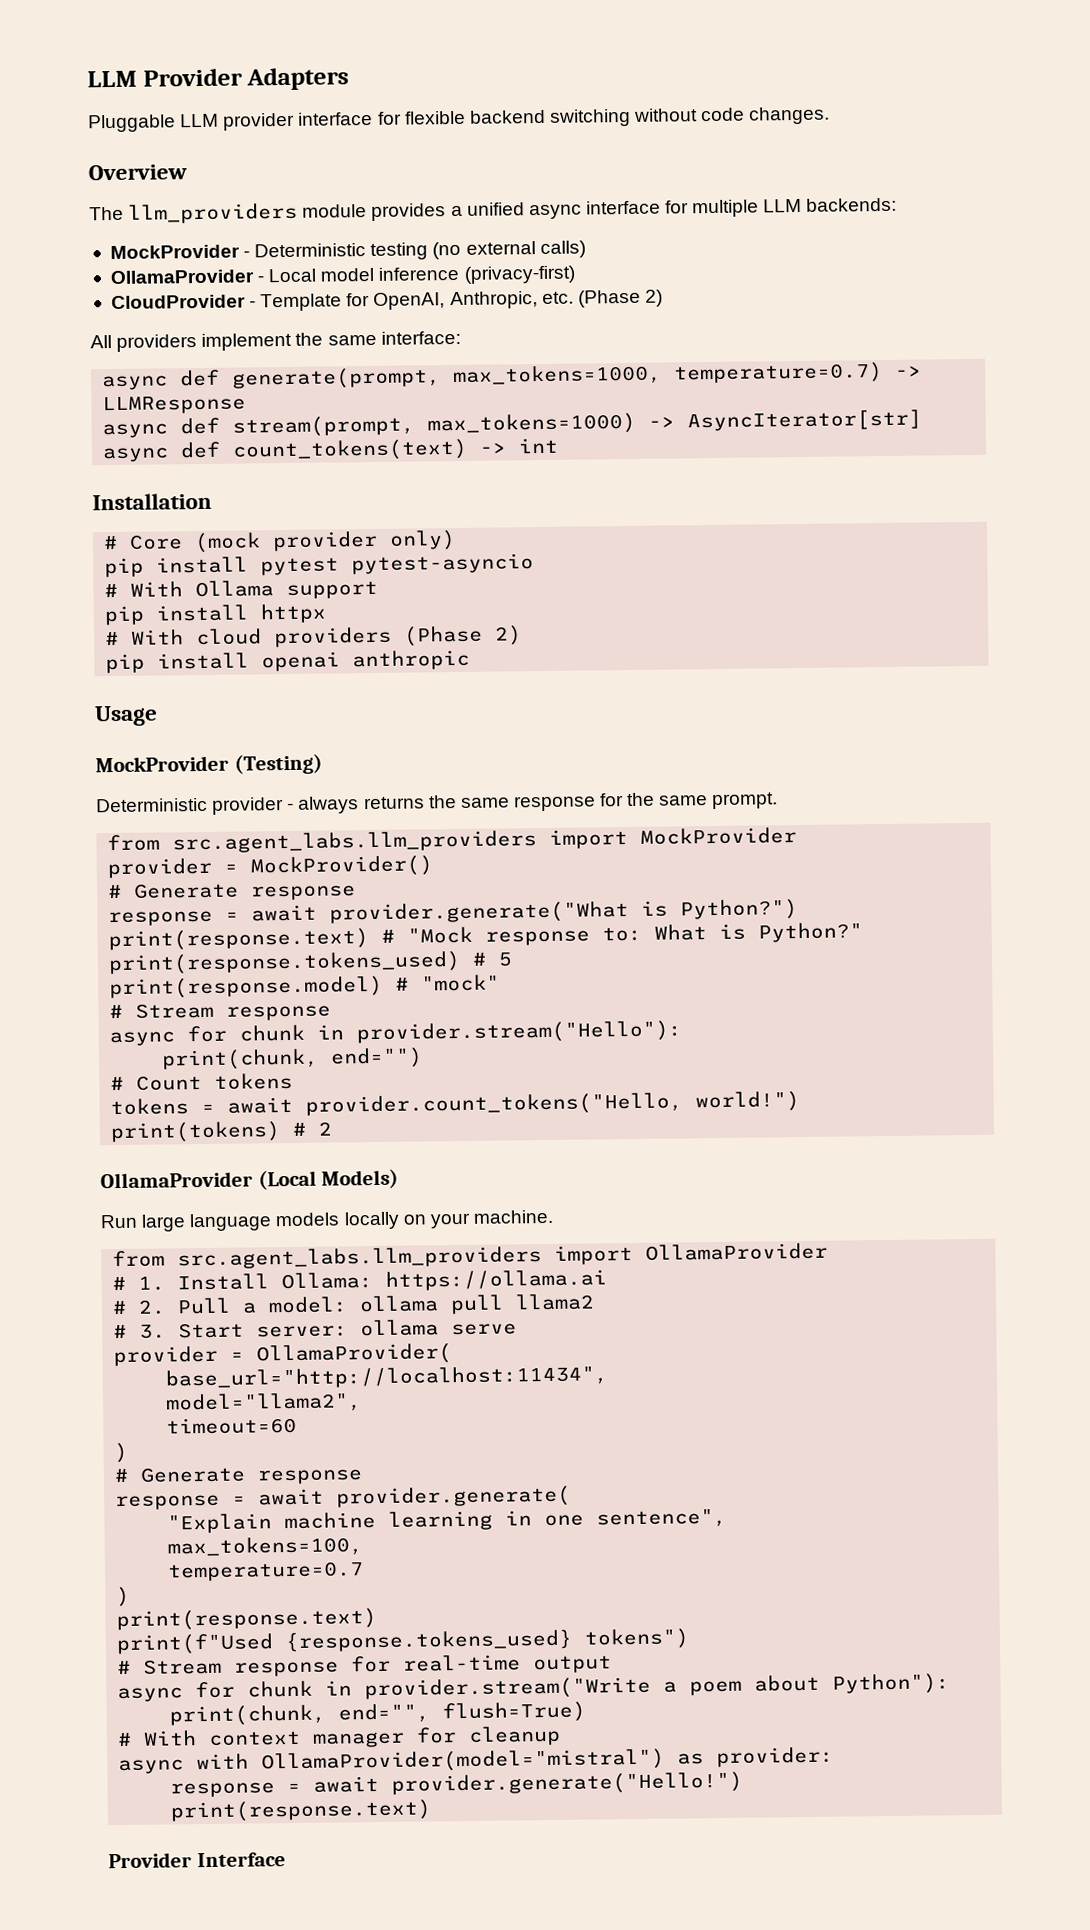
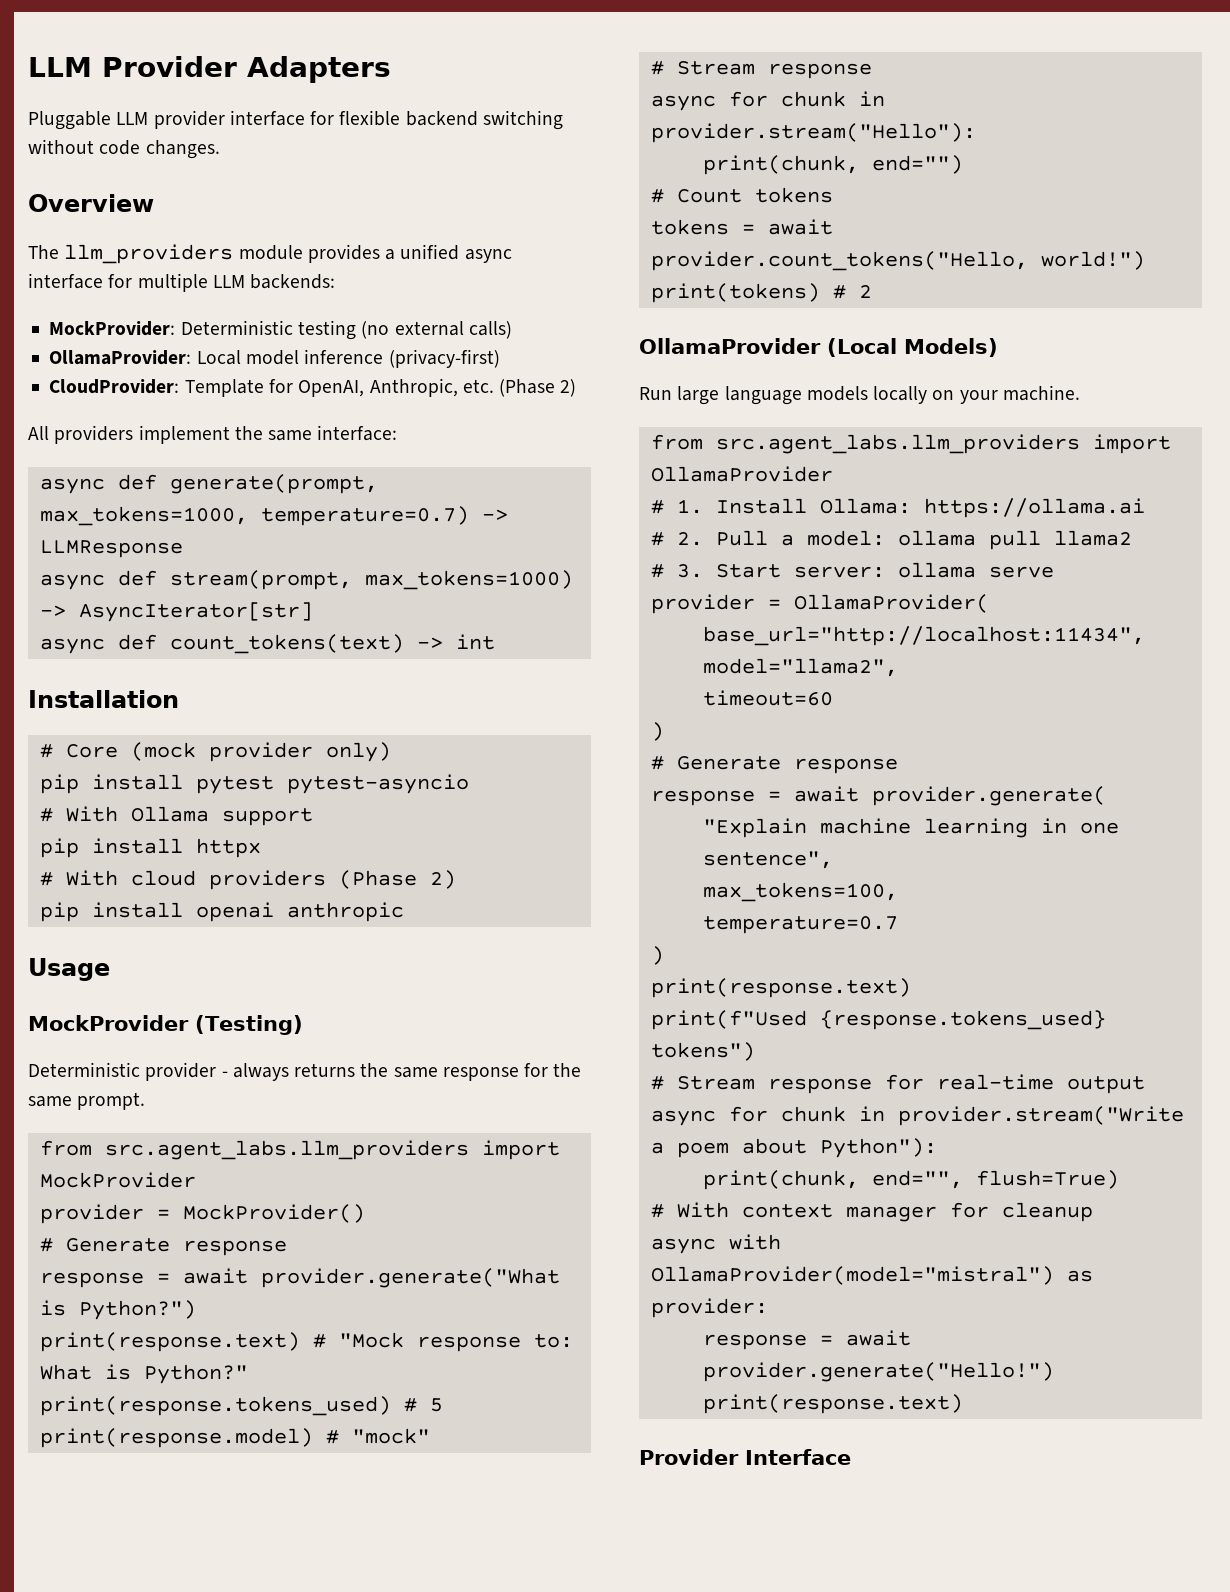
- MockProvider - Deterministic testing (no external calls)
+ MockProvider: Deterministic testing (no external calls)
- OllamaProvider - Local model inference (privacy-first)
+ OllamaProvider: Local model inference (privacy-first)
- CloudProvider - Template for OpenAI, Anthropic, etc. (Phase 2)
+ CloudProvider: Template for OpenAI, Anthropic, etc. (Phase 2)

